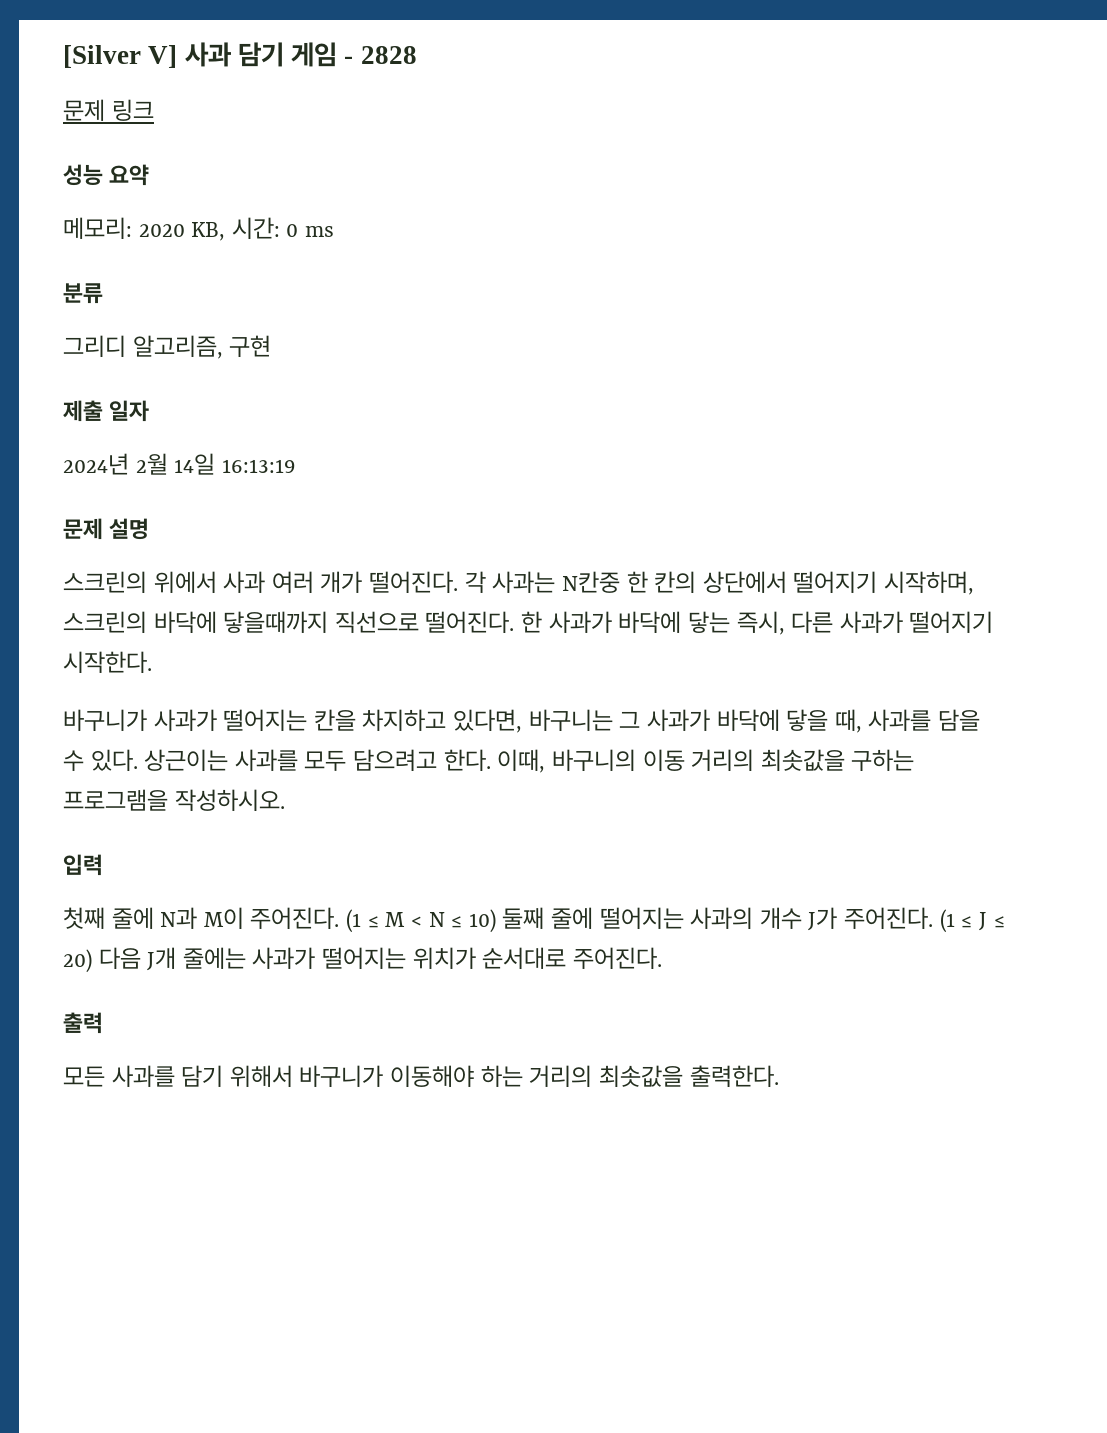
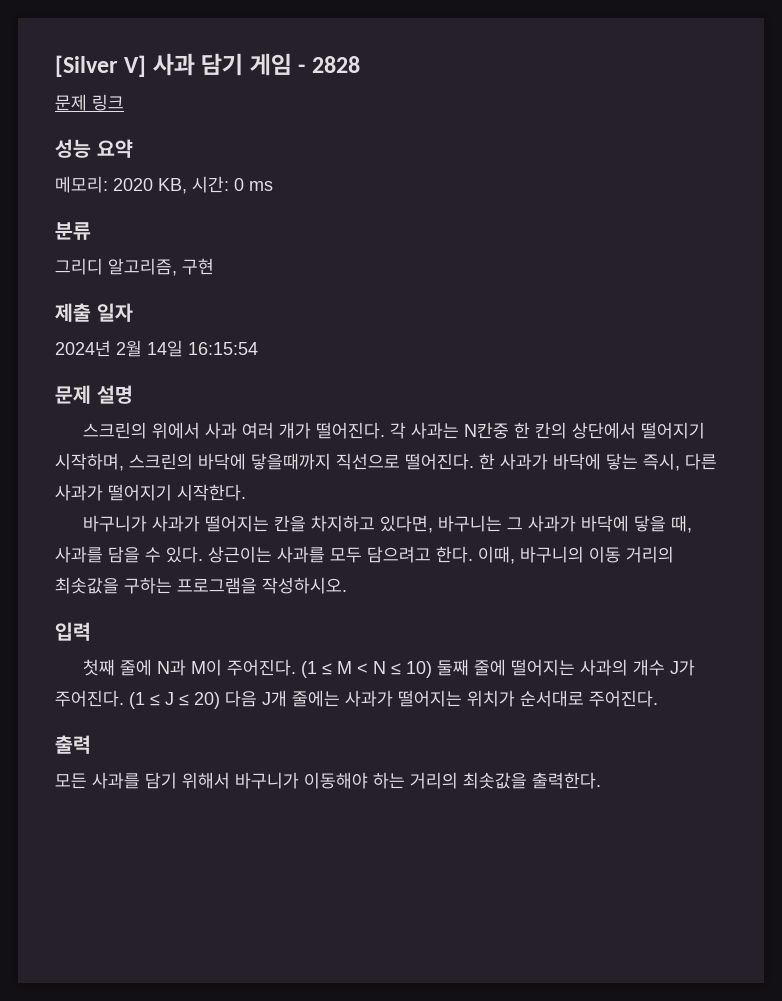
- 2024년 2월 14일 16:13:19
+ 2024년 2월 14일 16:15:54

